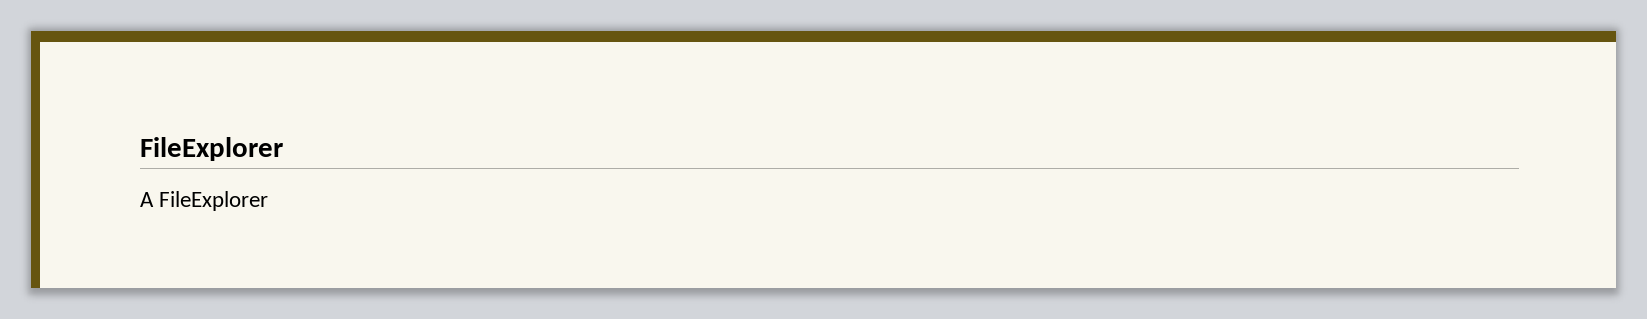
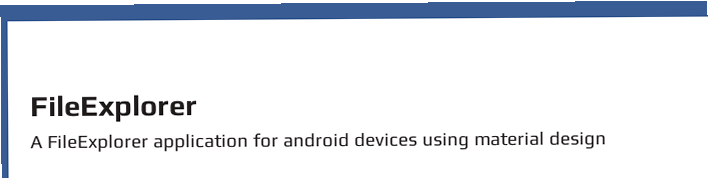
- A FileExplorer
+ A FileExplorer application for android devices using material design

